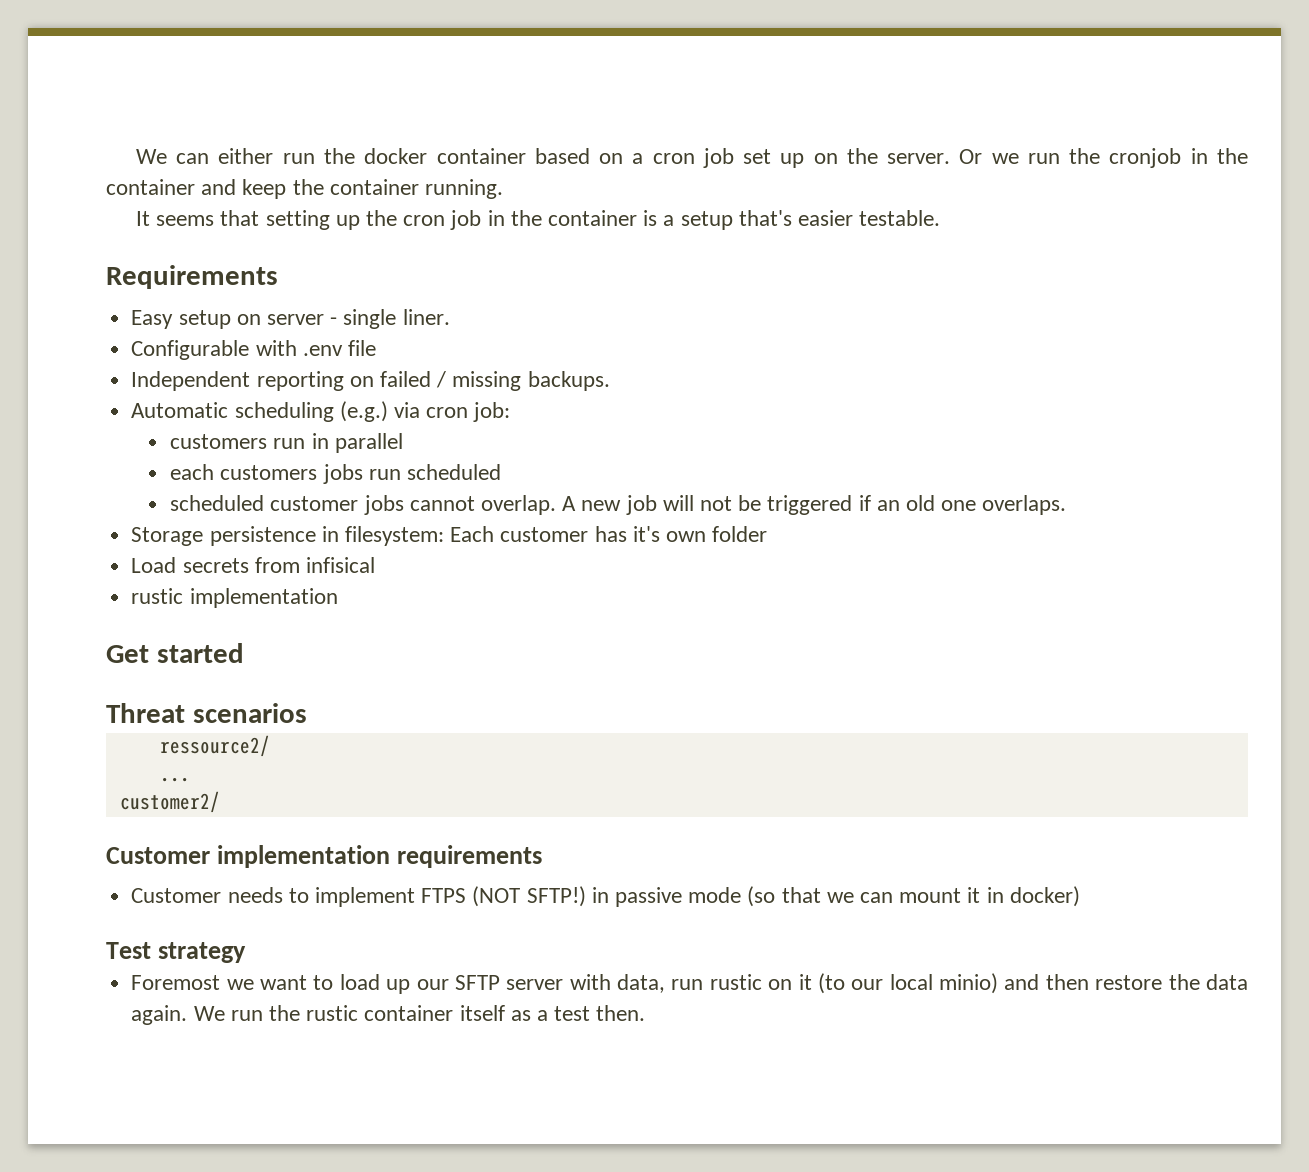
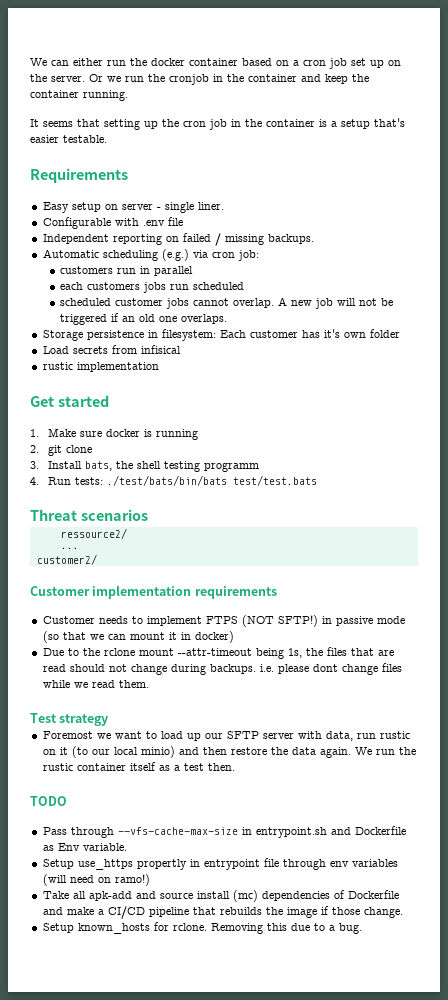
+ 1. Make sure docker is running
+ 2. git clone
+ 3. Install bats, the shell testing programm
+ 4. Run tests: ./test/bats/bin/bats test/test.bats
+ Due to the rclone mount --attr-timeout being 1s, the files that are read should not change during backups. i.e. please dont change files while we read them.
+ TODO
+ Pass through --vfs-cache-max-size in entrypoint.sh and Dockerfile as Env variable.
+ Setup use_https propertly in entrypoint file through env variables (will need on ramo!)
+ Take all apk-add and source install (mc) dependencies of Dockerfile and make a CI/CD pipeline that rebuilds the image if those change.
+ Setup known_hosts for rclone. Removing this due to a bug.

